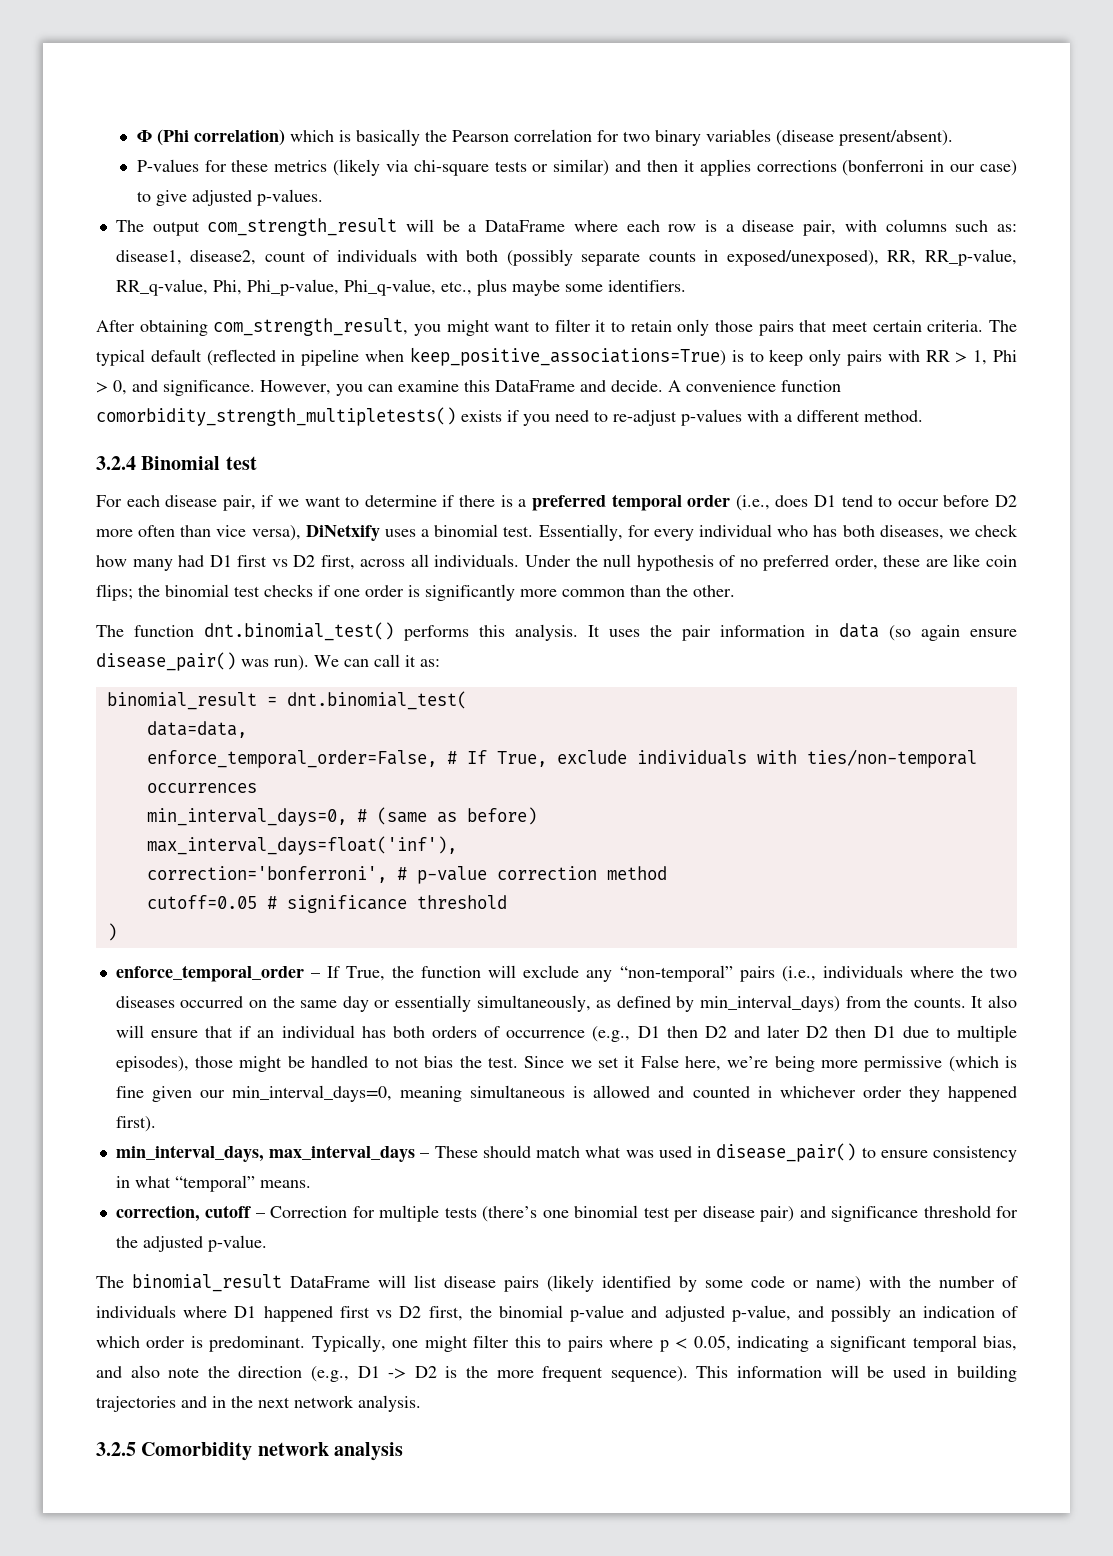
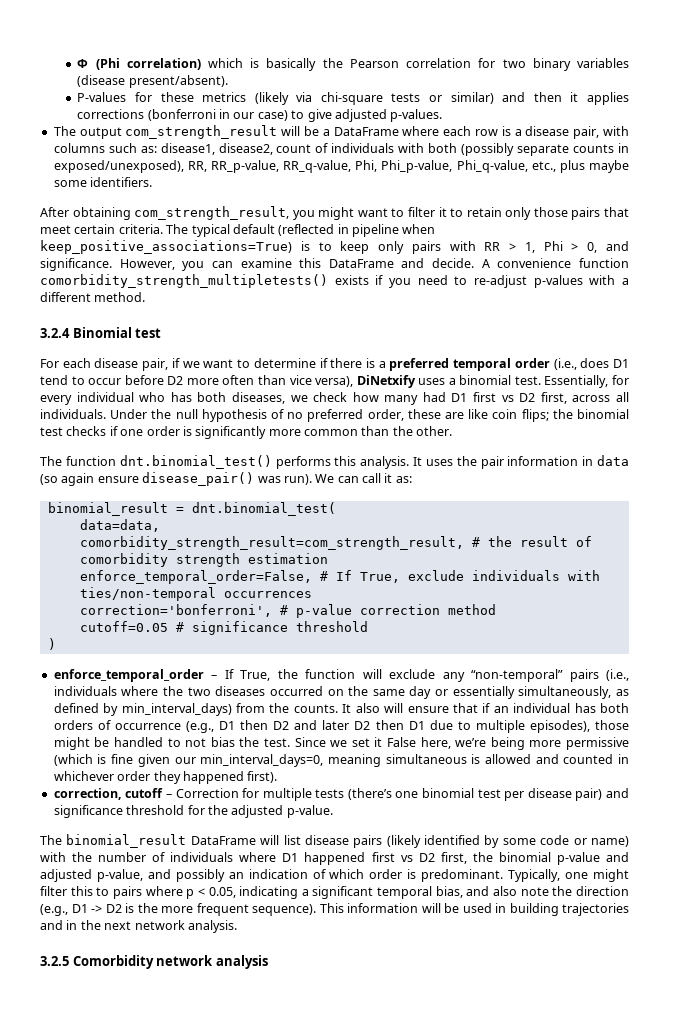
+ comorbidity_strength_result=com_strength_result, # the result of comorbidity strength estimation
- min_interval_days=0, # (same as before)
- max_interval_days=float('inf'),
- min_interval_days, max_interval_days – These should match what was used in disease_pair() to ensure consistency in what “temporal” means.

